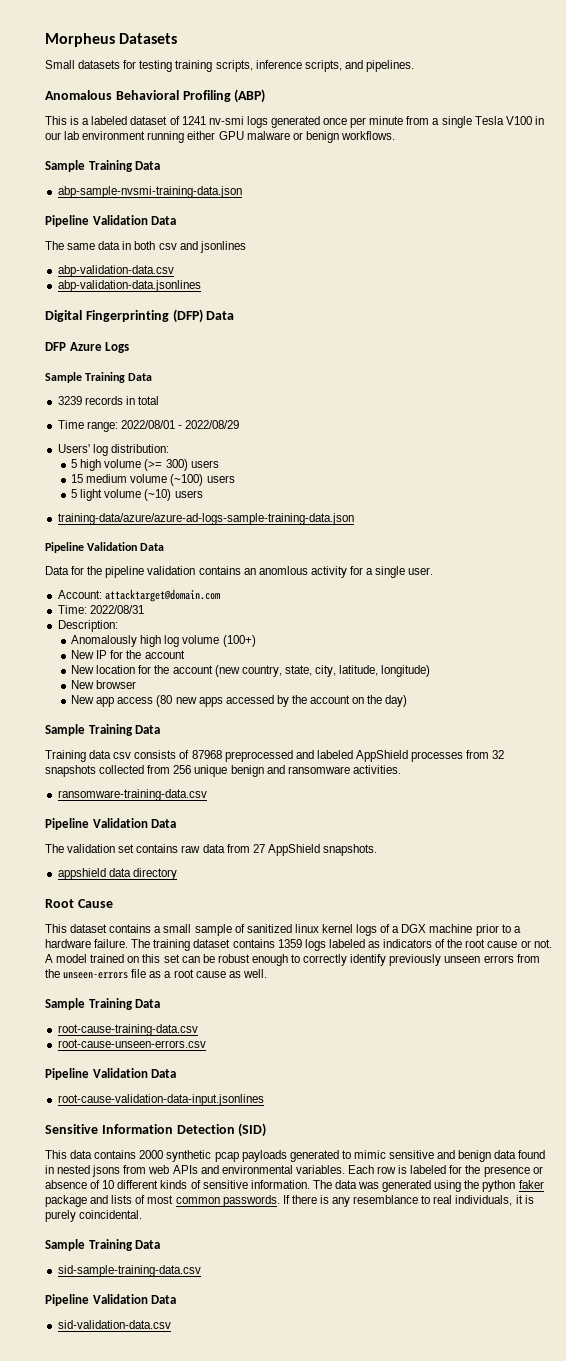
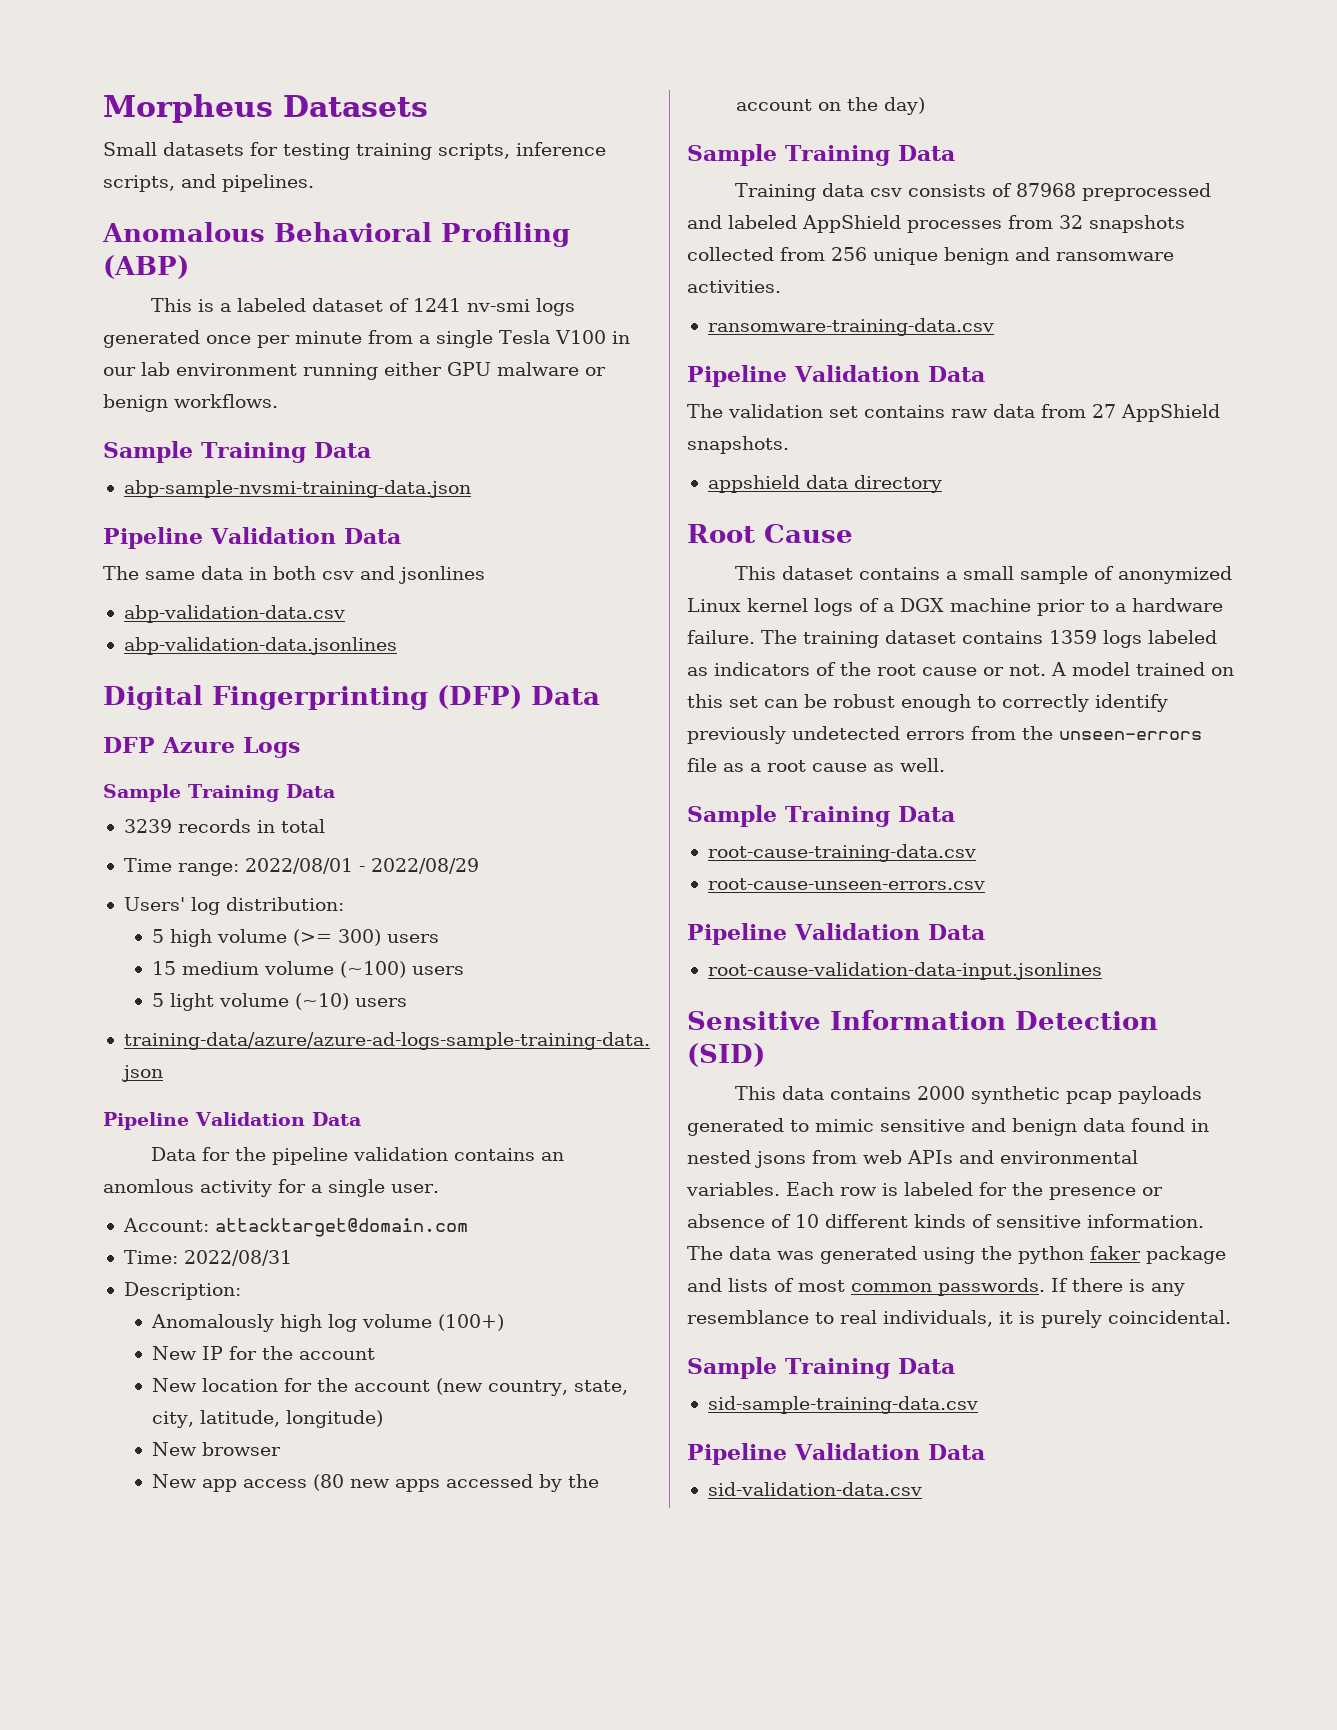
- This dataset contains a small sample of sanitized linux kernel logs of a DGX machine prior to a hardware failure.
+ This dataset contains a small sample of anonymized Linux kernel logs of a DGX machine prior to a hardware failure.
- A model trained on this set can be robust enough to correctly identify previously unseen errors from the unseen-errors file as a root cause as well.
+ A model trained on this set can be robust enough to correctly identify previously undetected errors from the unseen-errors file as a root cause as well.

